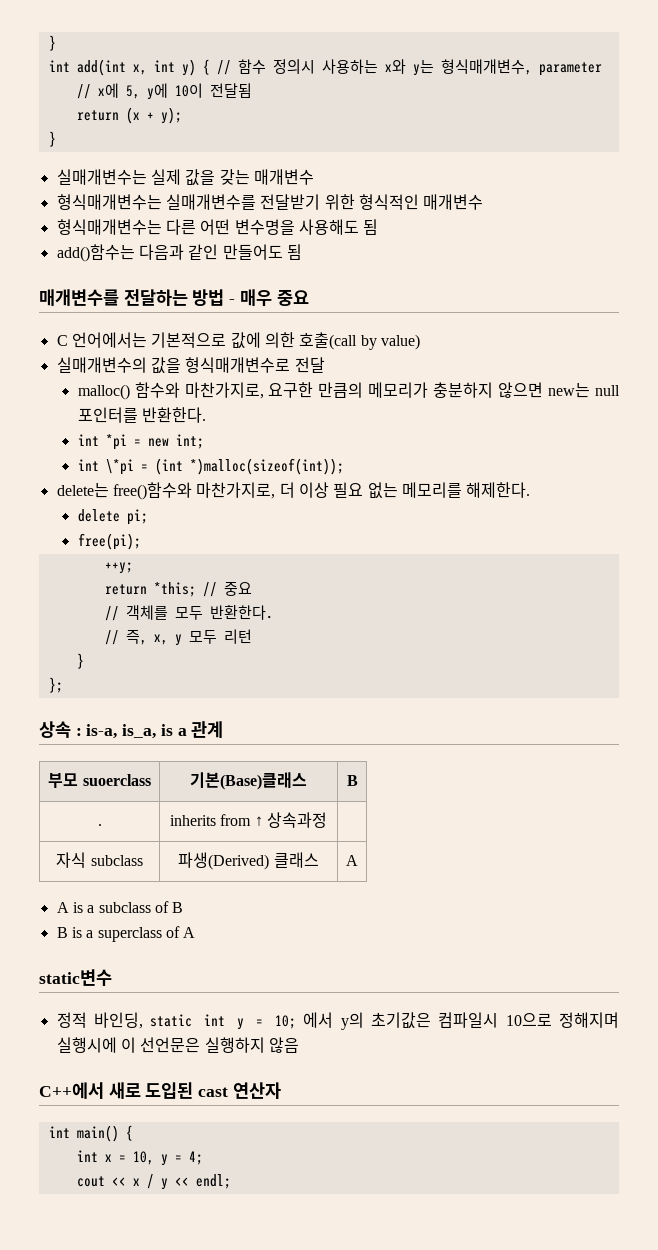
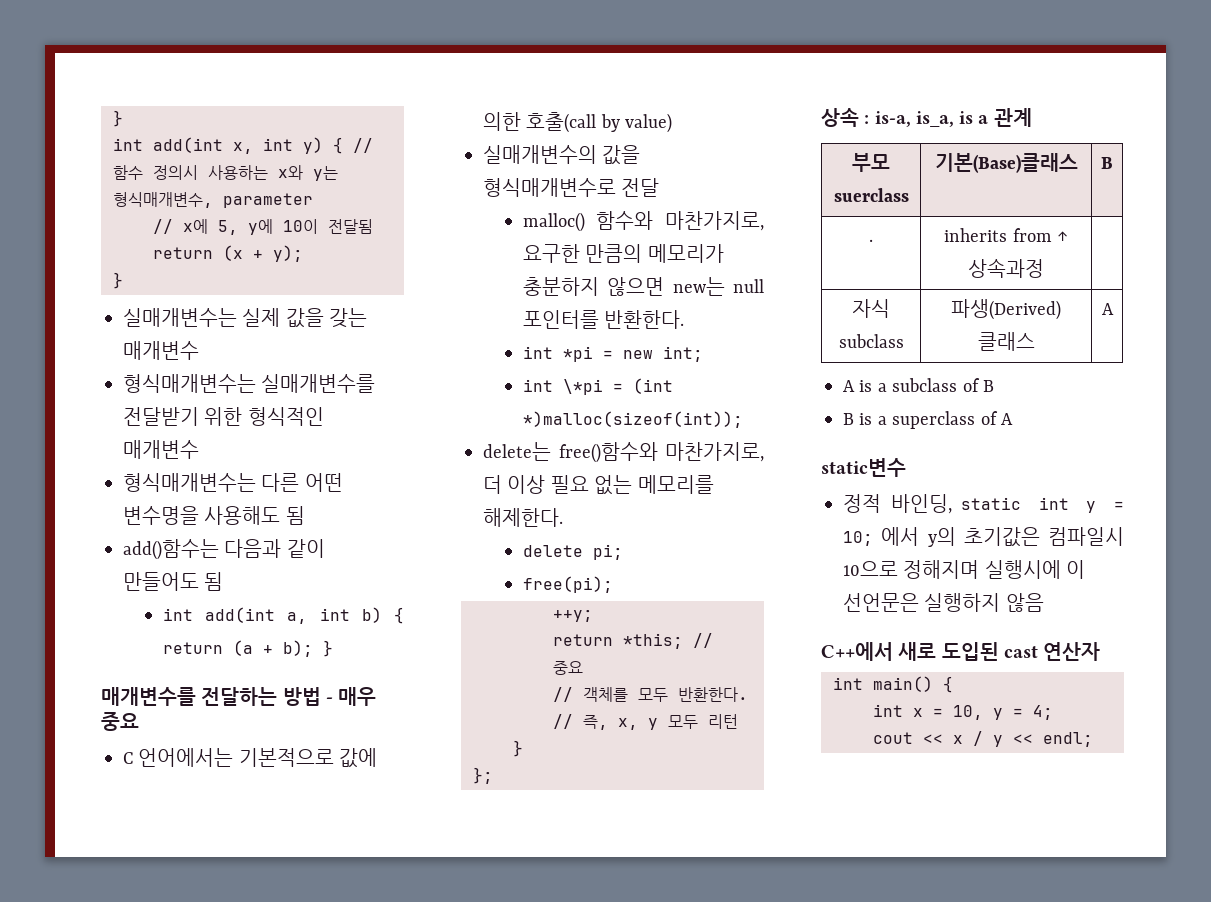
- add()함수는 다음과 같인 만들어도 됨
+ add()함수는 다음과 같이 만들어도 됨
+ int add(int a, int b) { return (a + b); }
- 부모 suoerclass | 기본(Base)클래스 | B
+ 부모 suerclass | 기본(Base)클래스 | B

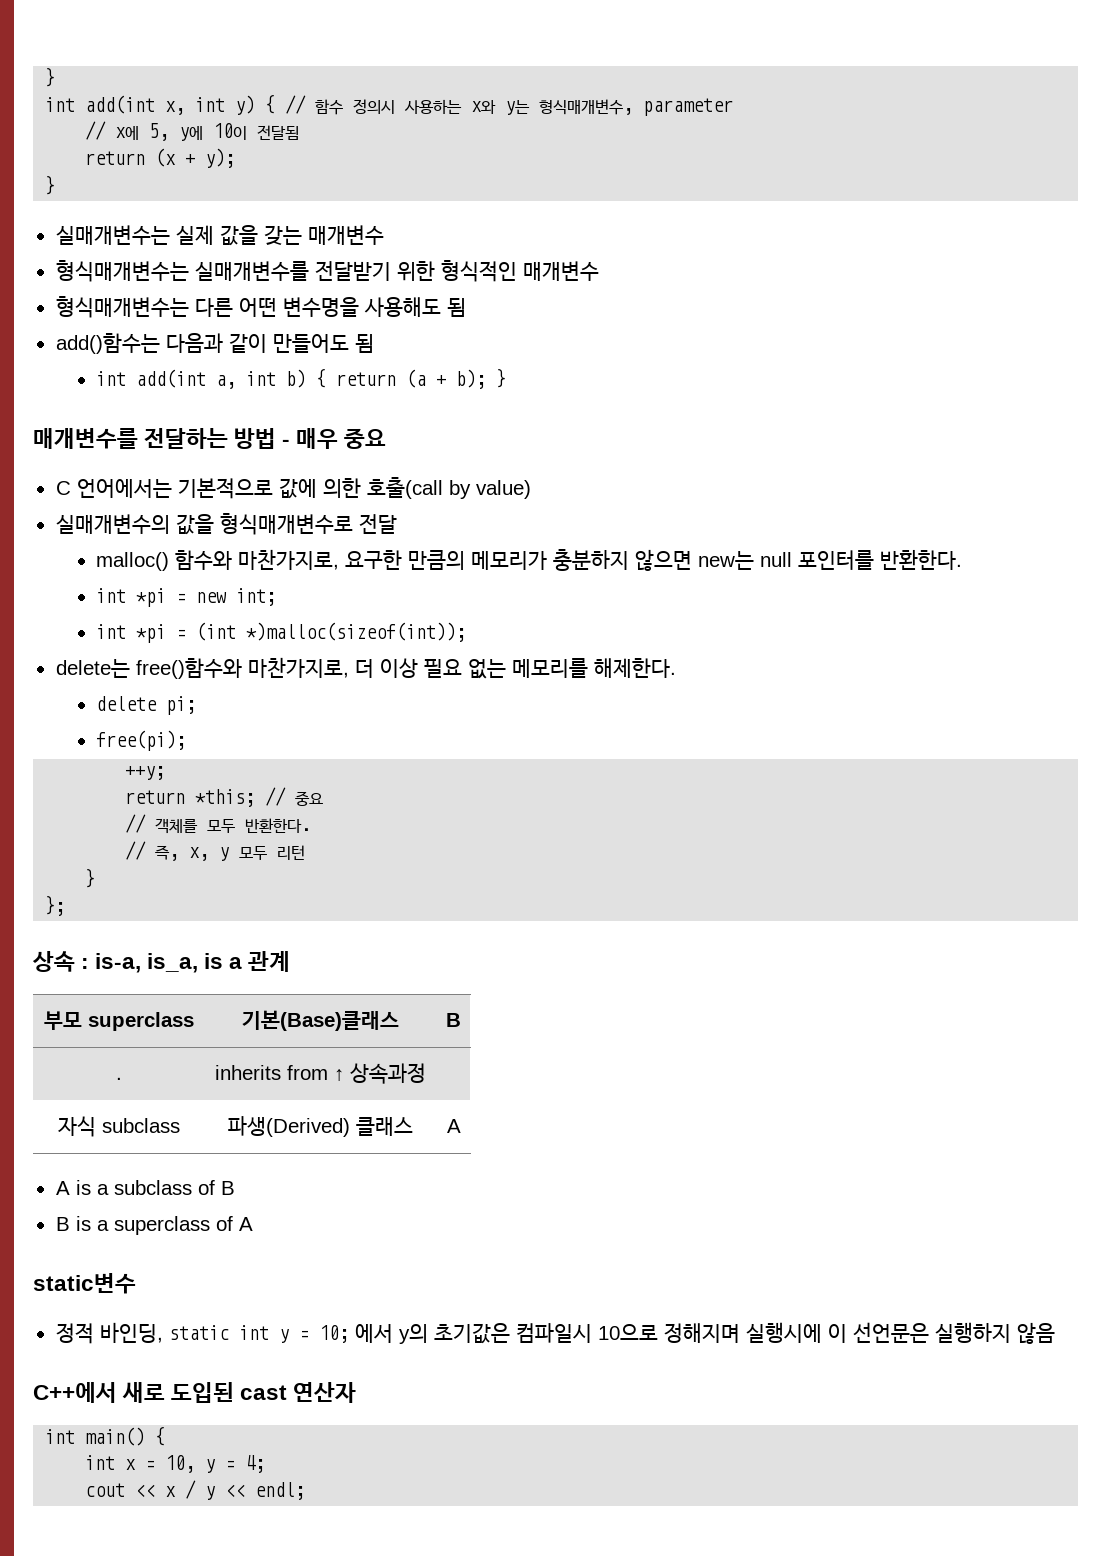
- int \*pi = (int *)malloc(sizeof(int));
+ int *pi = (int *)malloc(sizeof(int));
- 부모 suerclass | 기본(Base)클래스 | B
+ 부모 superclass | 기본(Base)클래스 | B

